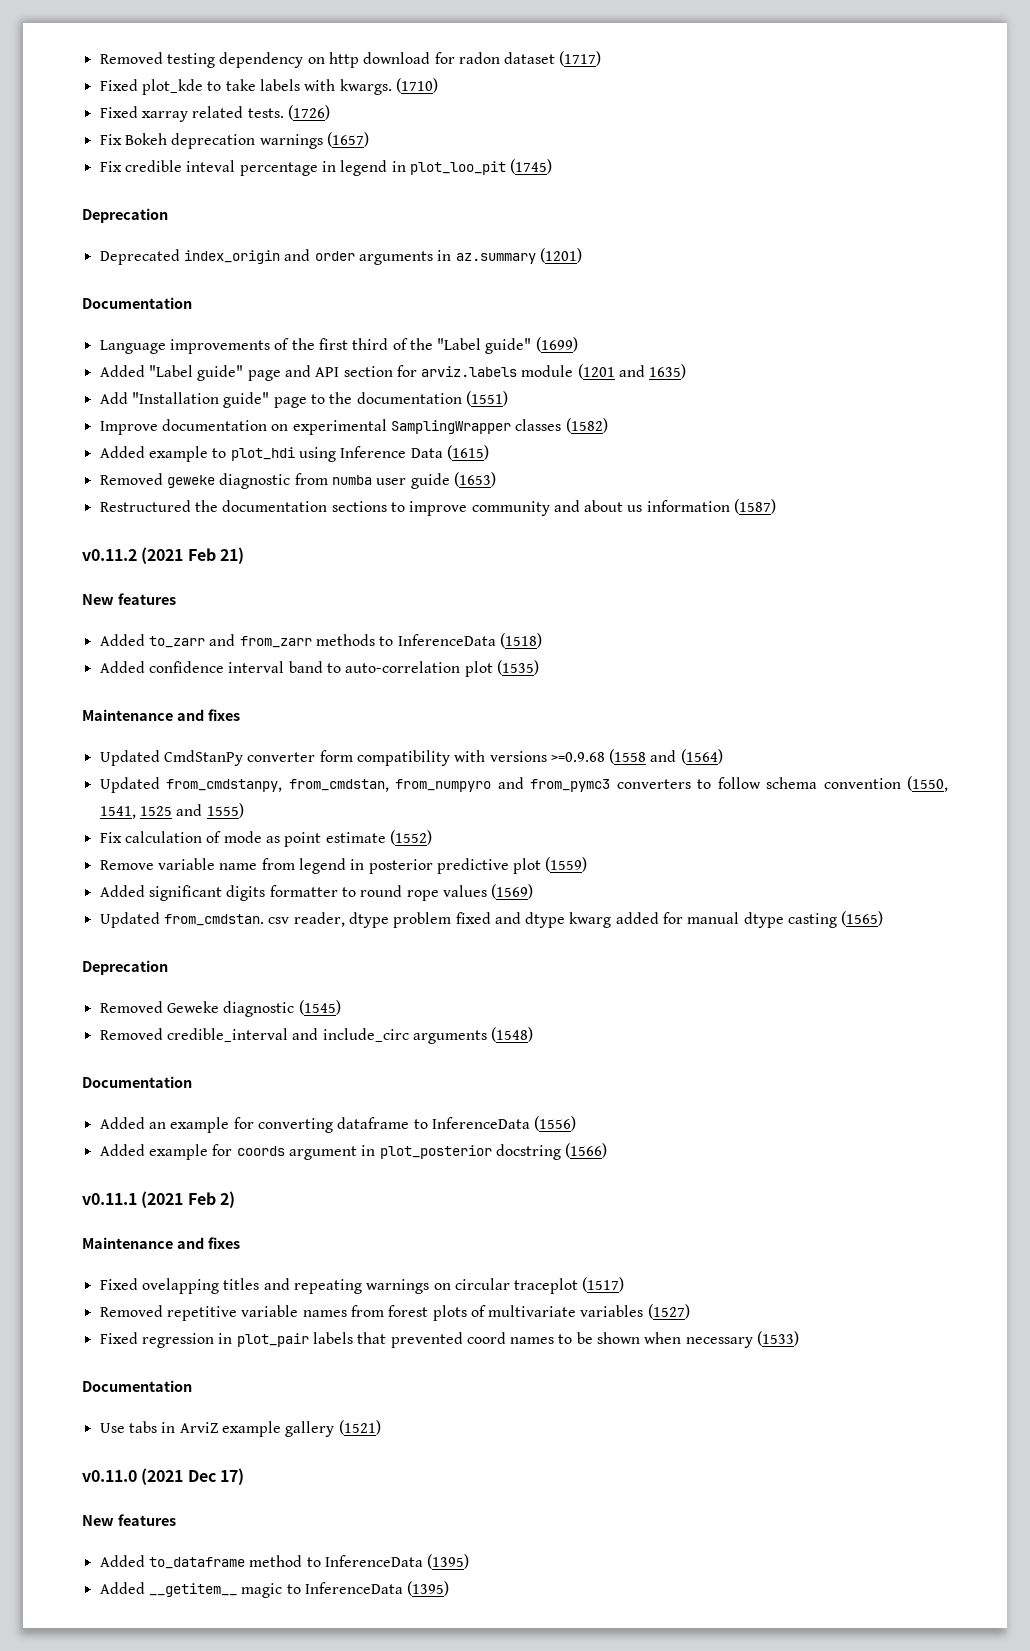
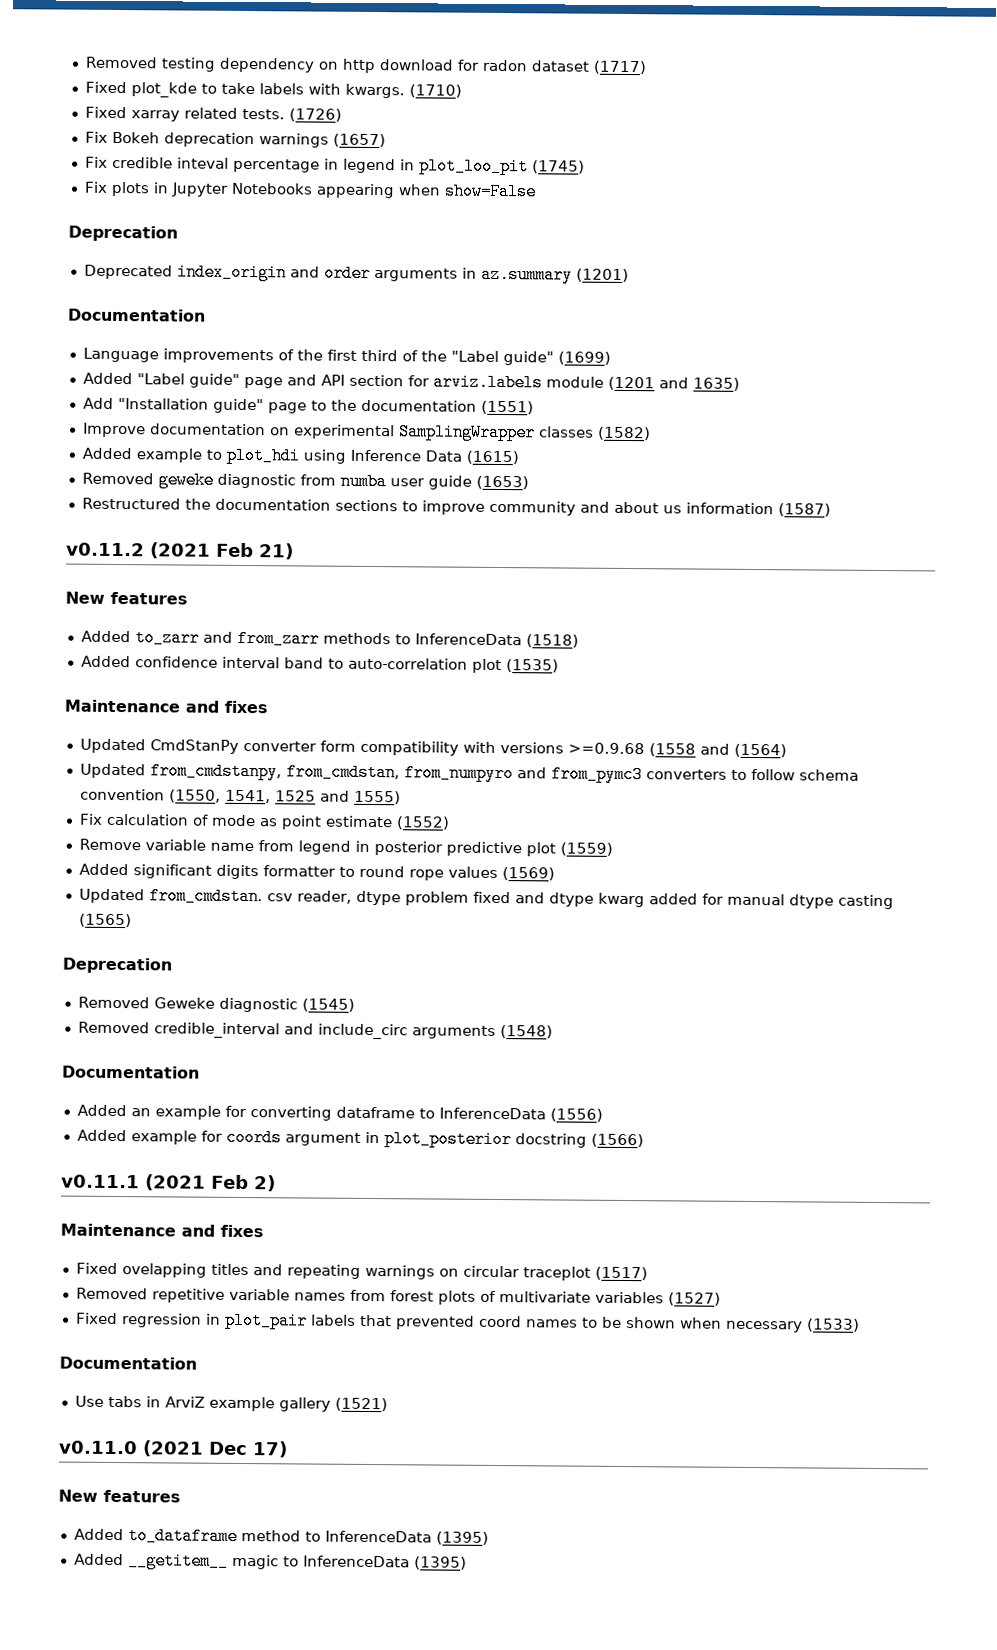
+ Fix plots in Jupyter Notebooks appearing when show=False

